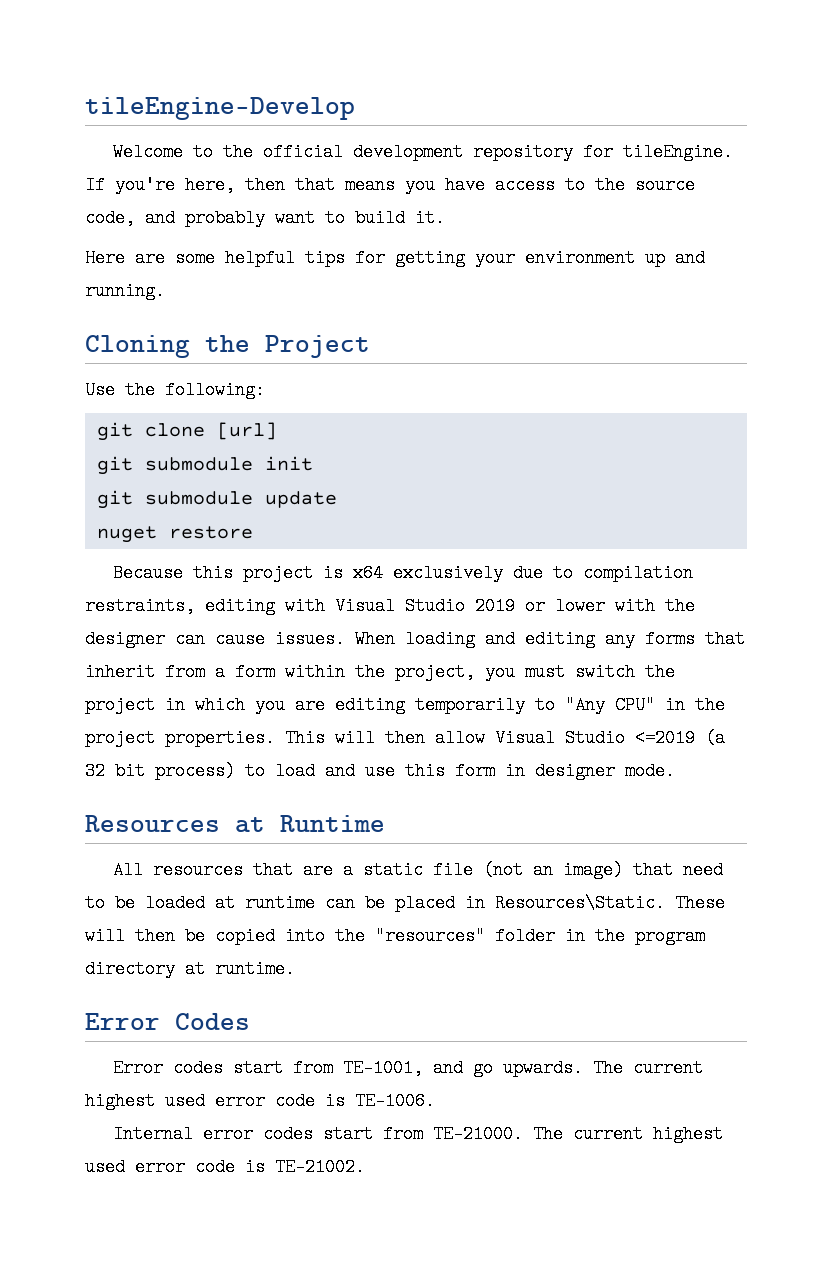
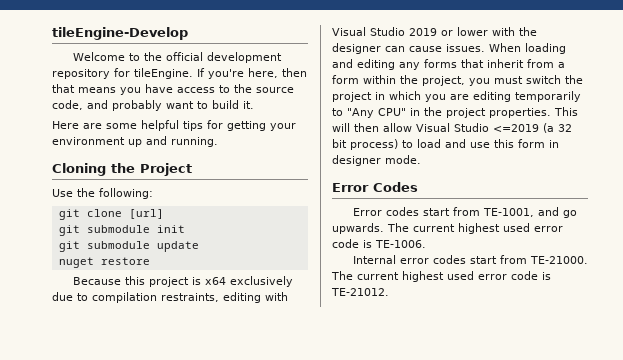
- Resources at Runtime
- All resources that are a static file (not an image) that need to be loaded at runtime can be placed in Resources\Static. These will then be copied into the "resources" folder in the program directory at runtime.
- The current highest used error code is TE-21002.
+ The current highest used error code is TE-21012.

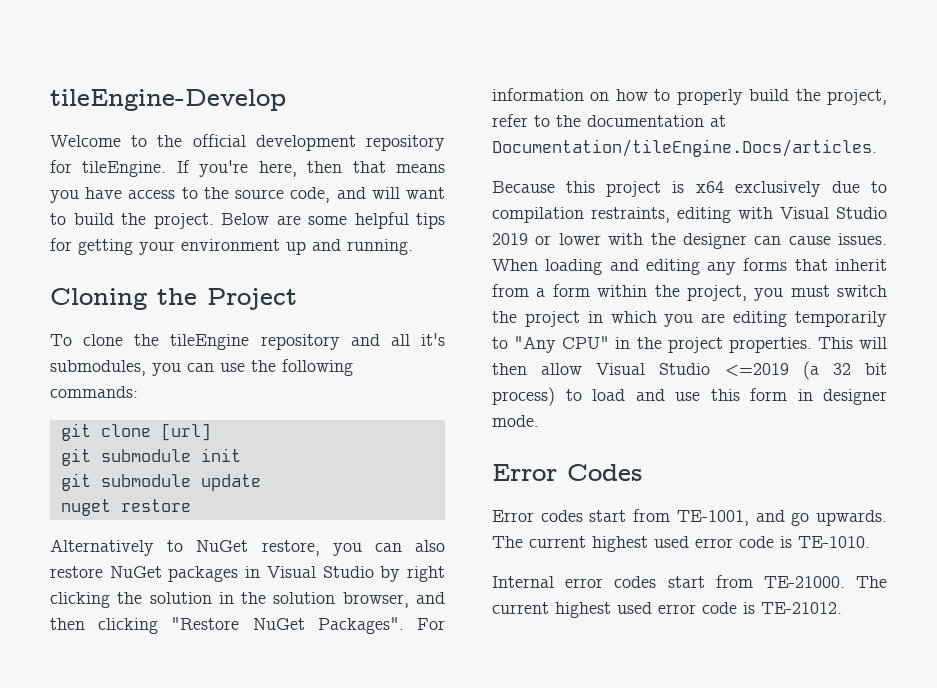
- If you're here, then that means you have access to the source code, and probably want to build it.
- Here are some helpful tips for getting your environment up and running.
+ If you're here, then that means you have access to the source code, and will want to build the project. Below are some helpful tips for getting your environment up and running.
- Use the following:
+ To clone the tileEngine repository and all it's submodules, you can use the following commands:
+ Alternatively to NuGet restore, you can also restore NuGet packages in Visual Studio by right clicking the solution in the solution browser, and then clicking "Restore NuGet Packages". For information on how to properly build the project, refer to the documentation at Documentation/tileEngine.Docs/articles.
- The current highest used error code is TE-1006.
+ The current highest used error code is TE-1010.

